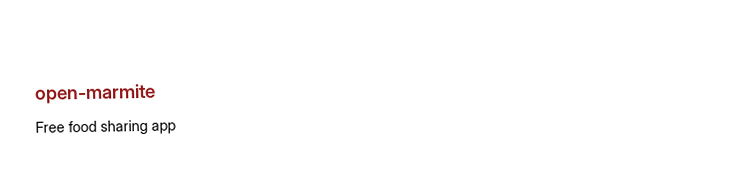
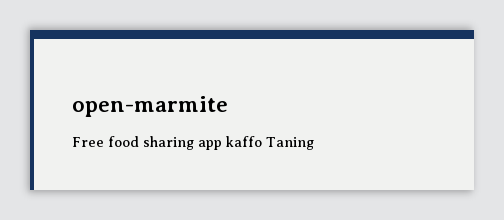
- Free food sharing app
+ Free food sharing app kaffo Taning

